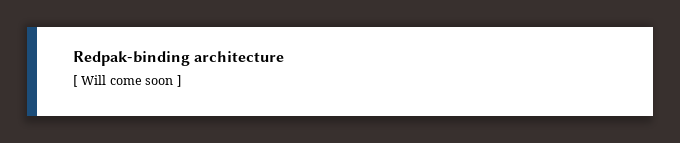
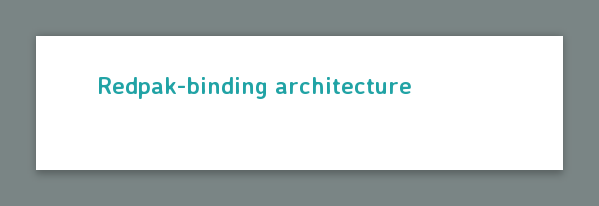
- [ Will come soon ]

